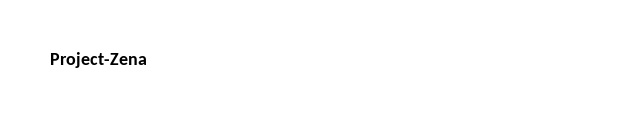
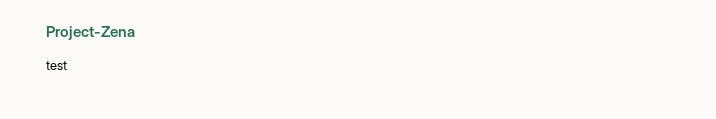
+ test

